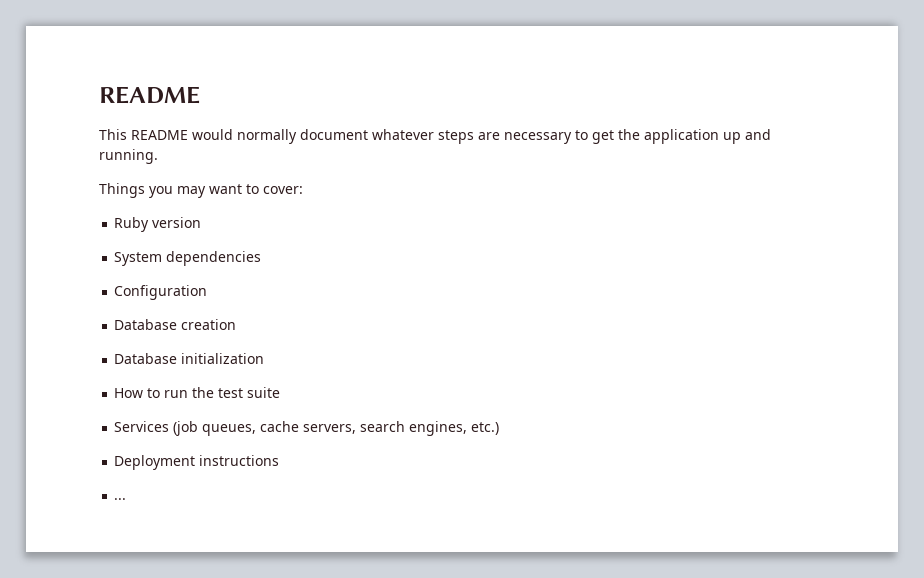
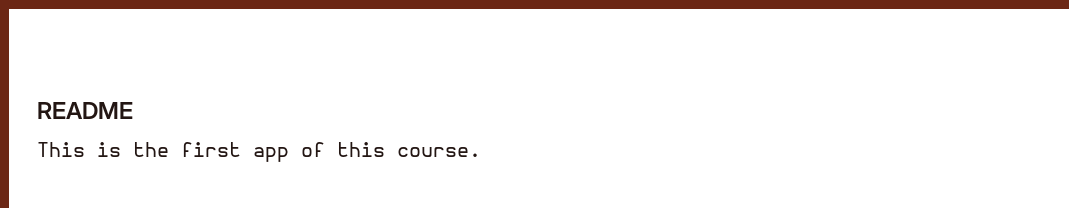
- This README would normally document whatever steps are necessary to get the application up and running.
- Things you may want to cover:
- Ruby version
- System dependencies
- Configuration
- Database creation
- Database initialization
- How to run the test suite
- Services (job queues, cache servers, search engines, etc.)
- Deployment instructions
- ...
+ This is the first app of this course.

